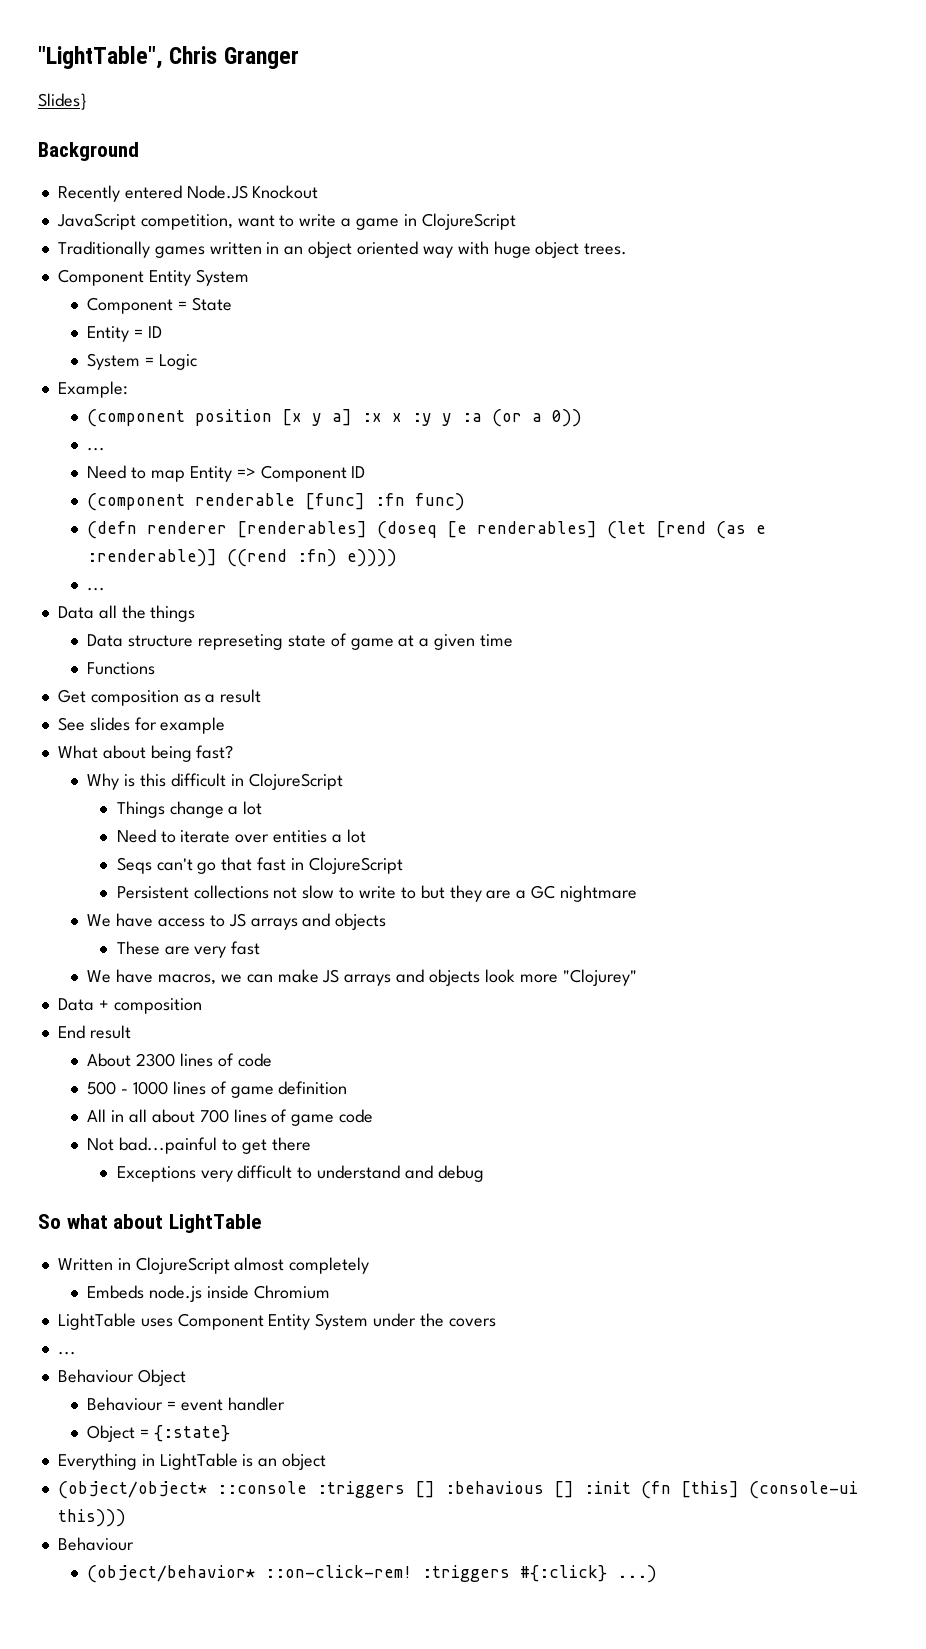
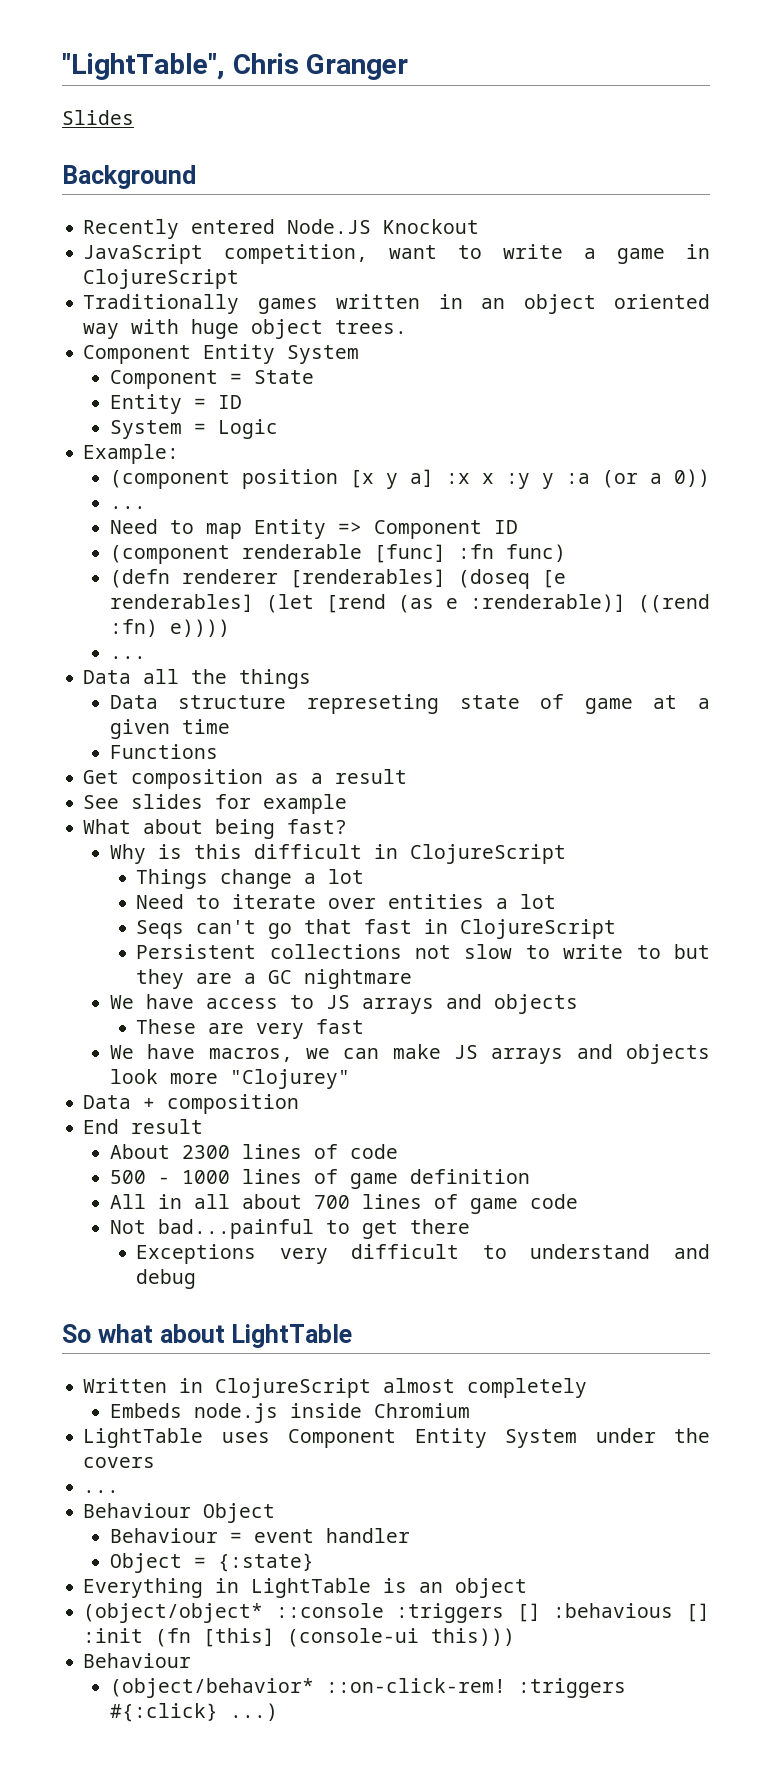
- Slides}
+ Slides

